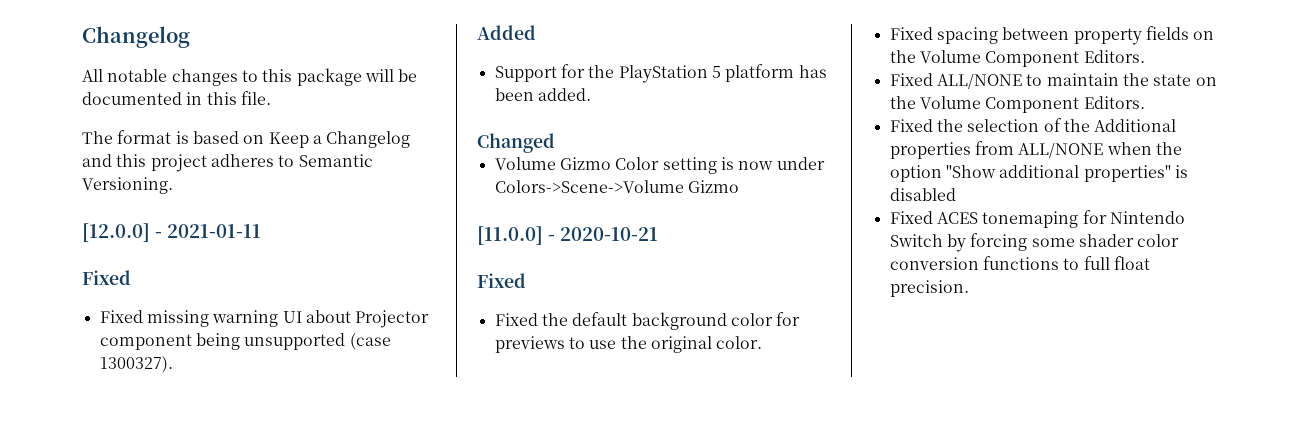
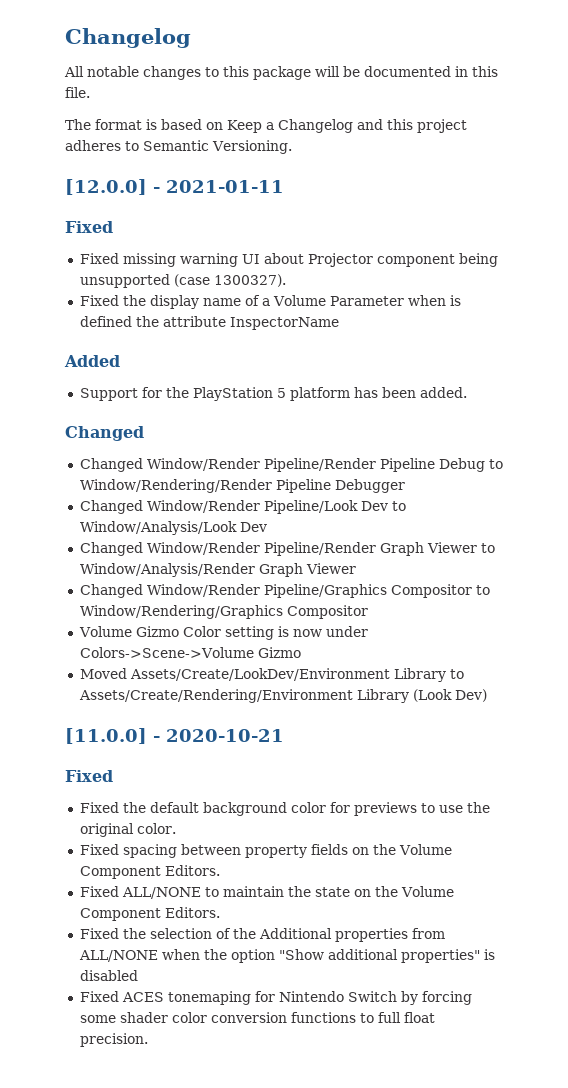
+ Fixed the display name of a Volume Parameter when is defined the attribute InspectorName
+ Changed Window/Render Pipeline/Render Pipeline Debug to Window/Rendering/Render Pipeline Debugger
+ Changed Window/Render Pipeline/Look Dev to Window/Analysis/Look Dev
+ Changed Window/Render Pipeline/Render Graph Viewer to Window/Analysis/Render Graph Viewer
+ Changed Window/Render Pipeline/Graphics Compositor to Window/Rendering/Graphics Compositor
+ Moved Assets/Create/LookDev/Environment Library to Assets/Create/Rendering/Environment Library (Look Dev)

